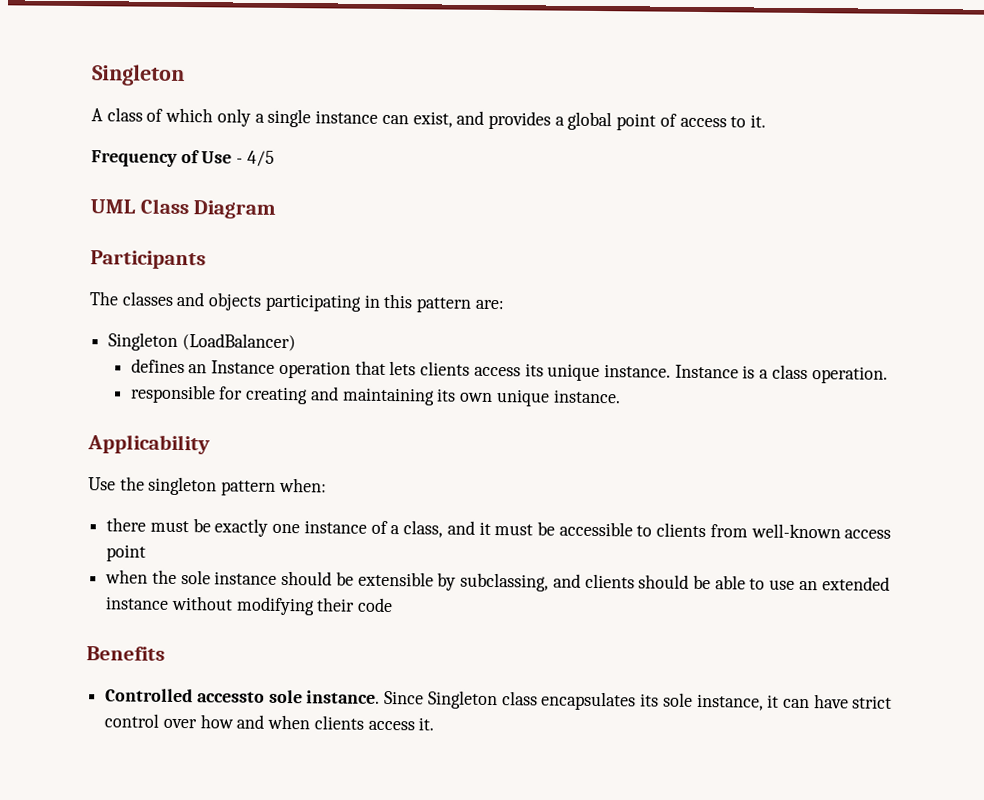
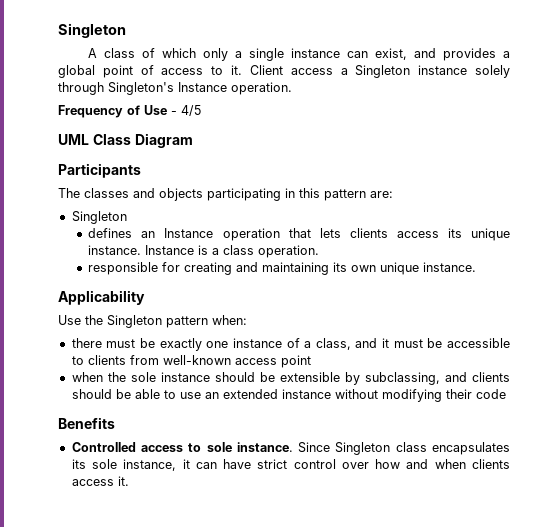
+ Client access a Singleton instance solely through Singleton's Instance operation.
  The classes and objects participating in this pattern are:
- Singleton (LoadBalancer)
+ Singleton
- Use the singleton pattern when:
+ Use the Singleton pattern when:
- Controlled accessto sole instance.
+ Controlled access to sole instance.

